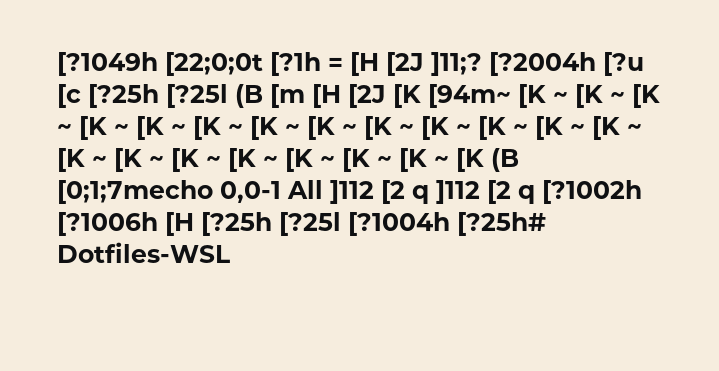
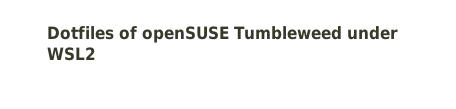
- [?1049h [22;0;0t [?1h = [H [2J ]11;? [?2004h [?u [c [?25h [?25l (B [m [H [2J [K [94m~ [K ~ [K ~ [K ~ [K ~ [K ~ [K ~ [K ~ [K ~ [K ~ [K ~ [K ~ [K ~ [K ~ [K ~ [K ~ [K ~ [K ~ [K ~ [K ~ [K ~ [K (B [0;1;7mecho 0,0-1 All ]112 [2 q ]112 [2 q [?1002h [?1006h [H [?25h [?25l [?1004h [?25h# Dotfiles-WSL
+ Dotfiles of openSUSE Tumbleweed under WSL2

